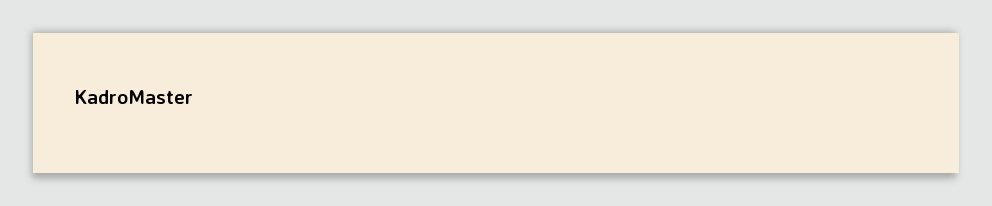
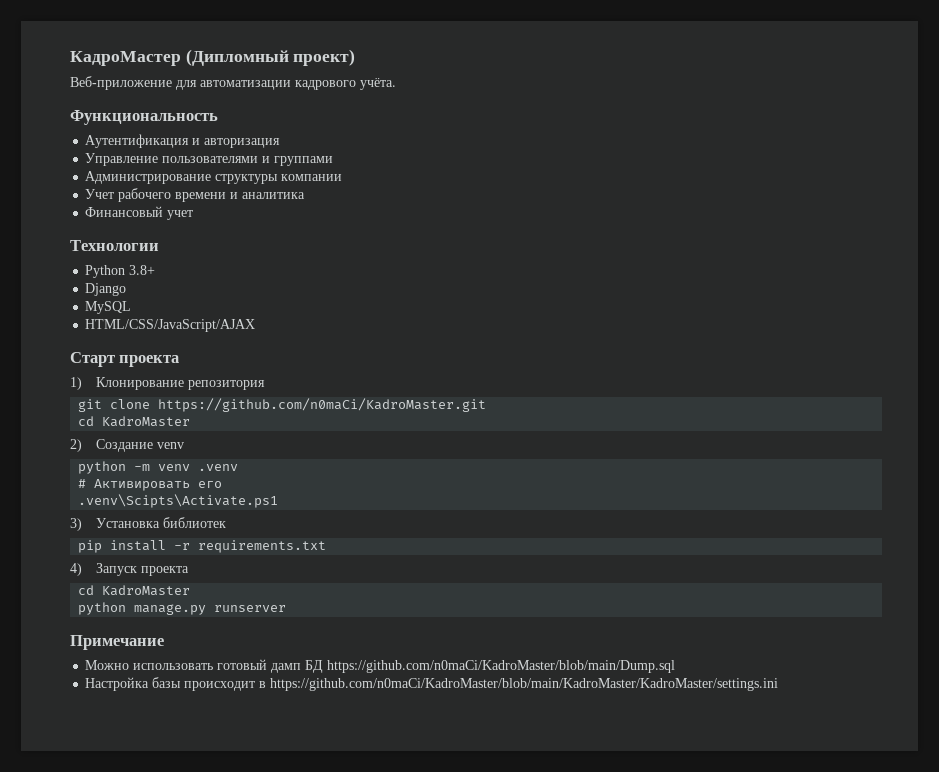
- KadroMaster
+ КадроМастер (Дипломный проект)
+ Веб-приложение для автоматизации кадрового учёта.
+ Функциональность
+ Аутентификация и авторизация
+ Управление пользователями и группами
+ Администрирование структуры компании
+ Учет рабочего времени и аналитика
+ Финансовый учет
+ Технологии
+ Python 3.8+
+ Django
+ MySQL
+ HTML/CSS/JavaScript/AJAX
+ Старт проекта
+ 1) Клонирование репозитория
+ git clone https://github.com/n0maCi/KadroMaster.git
+ cd KadroMaster
+ 2) Создание venv
+ python -m venv .venv
+ # Активировать его
+ .venv\Scipts\Activate.ps1
+ 3) Установка библиотек
+ pip install -r requirements.txt
+ 4) Запуск проекта
+ cd KadroMaster
+ python manage.py runserver
+ Примечание
+ Можно использовать готовый дамп БД https://github.com/n0maCi/KadroMaster/blob/main/Dump.sql
+ Настройка базы происходит в https://github.com/n0maCi/KadroMaster/blob/main/KadroMaster/KadroMaster/settings.ini

